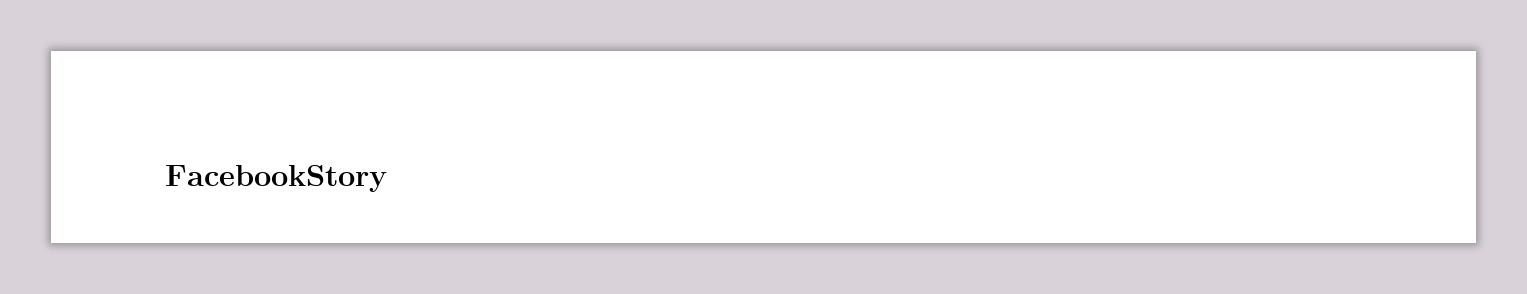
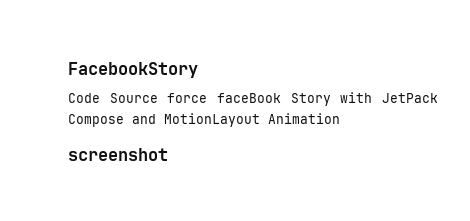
+ Code Source force faceBook Story with JetPack Compose and MotionLayout Animation
+ screenshot

